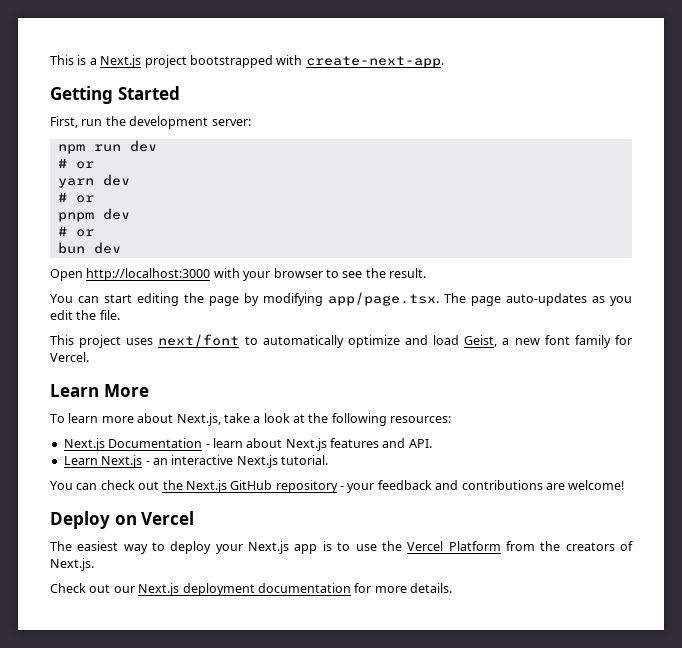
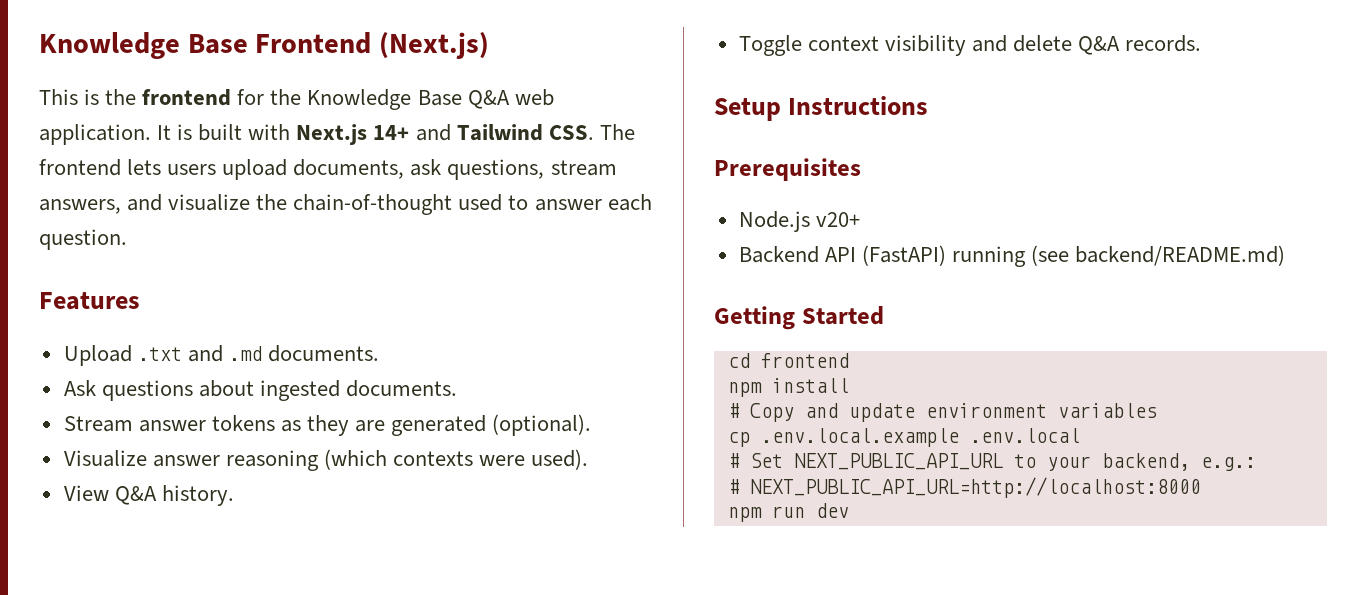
- This is a Next.js project bootstrapped with create-next-app.
+ Knowledge Base Frontend (Next.js)
+ This is the frontend for the Knowledge Base Q&A web application. It is built with Next.js 14+ and Tailwind CSS. The frontend lets users upload documents, ask questions, stream answers, and visualize the chain-of-thought used to answer each question.
+ Features
+ Upload .txt and .md documents.
+ Ask questions about ingested documents.
+ Stream answer tokens as they are generated (optional).
+ Visualize answer reasoning (which contexts were used).
+ View Q&A history.
+ Toggle context visibility and delete Q&A records.
+ Setup Instructions
+ Prerequisites
+ Node.js v20+
+ Backend API (FastAPI) running (see backend/README.md)
  Getting Started
- First, run the development server:
+ cd frontend
+ npm install
+ # Copy and update environment variables
+ cp .env.local.example .env.local
+ # Set NEXT_PUBLIC_API_URL to your backend, e.g.:
+ # NEXT_PUBLIC_API_URL=http://localhost:8000
  npm run dev
- # or
- yarn dev
- # or
- pnpm dev
- # or
- bun dev
- Open http://localhost:3000 with your browser to see the result.
- You can start editing the page by modifying app/page.tsx. The page auto-updates as you edit the file.
- This project uses next/font to automatically optimize and load Geist, a new font family for Vercel.
- Learn More
- To learn more about Next.js, take a look at the following resources:
- Next.js Documentation - learn about Next.js features and API.
- Learn Next.js - an interactive Next.js tutorial.
- You can check out the Next.js GitHub repository - your feedback and contributions are welcome!
- Deploy on Vercel
- The easiest way to deploy your Next.js app is to use the Vercel Platform from the creators of Next.js.
- Check out our Next.js deployment documentation for more details.

